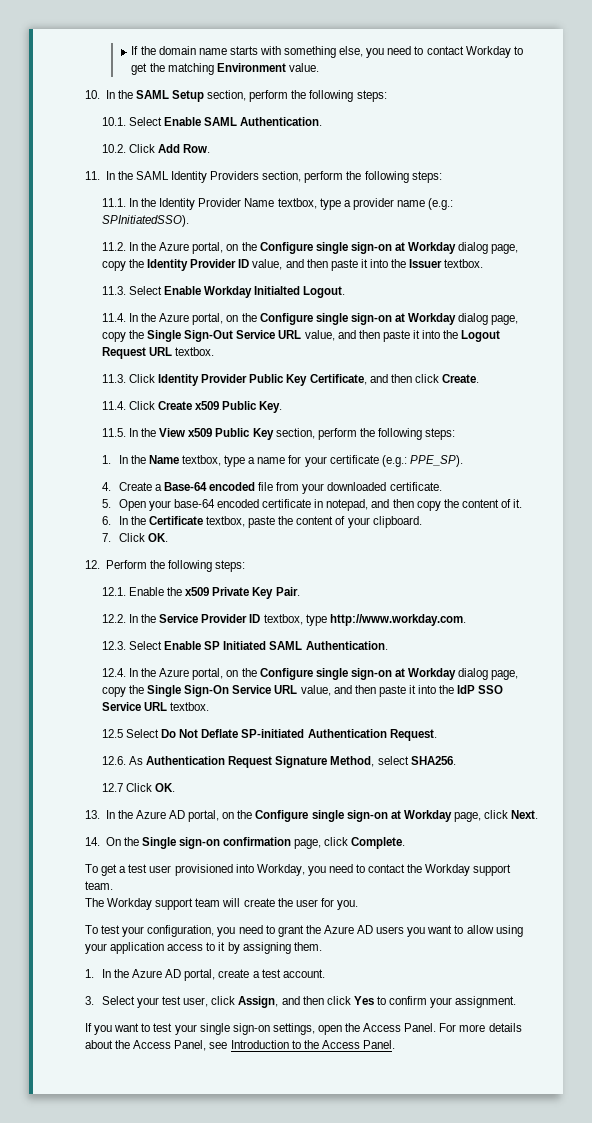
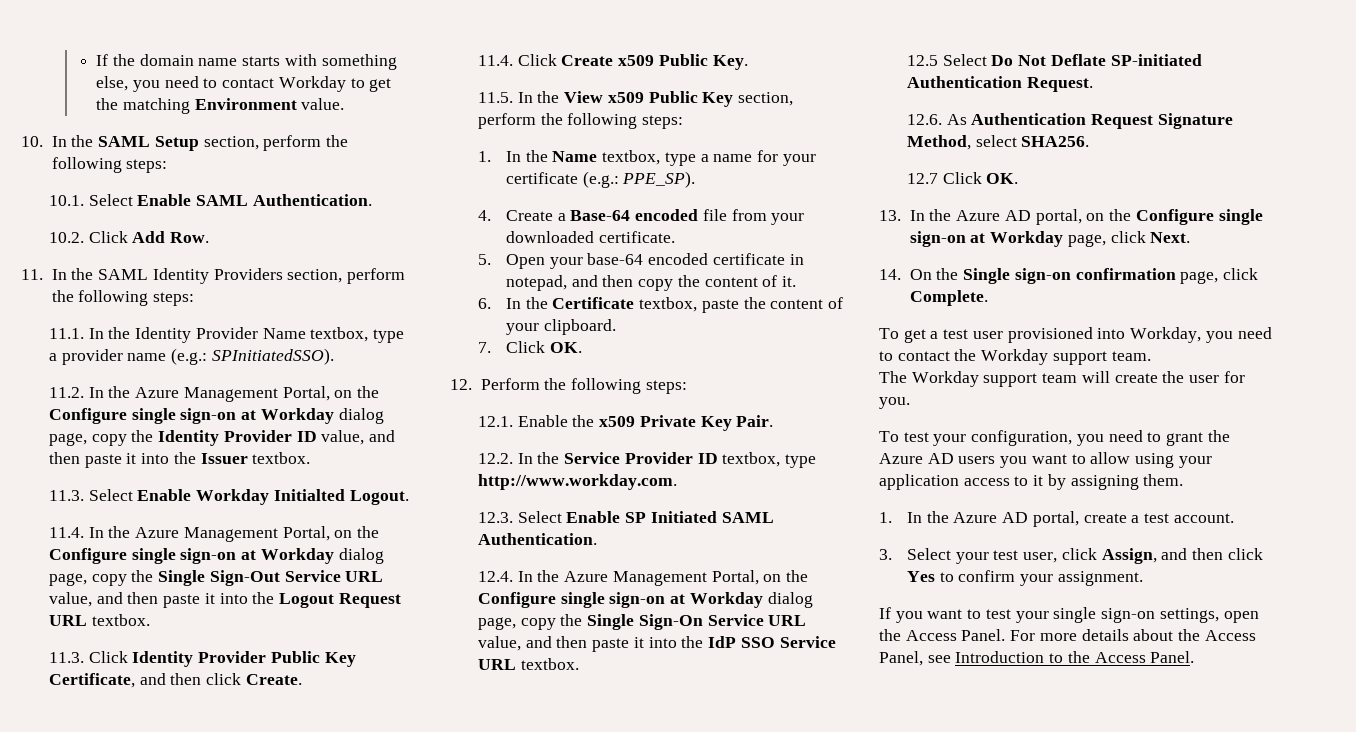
- 11.2. In the Azure portal, on the Configure single sign-on at Workday dialog page, copy the Identity Provider ID value, and then paste it into the Issuer textbox.
+ 11.2. In the Azure Management Portal, on the Configure single sign-on at Workday dialog page, copy the Identity Provider ID value, and then paste it into the Issuer textbox.
- 11.4. In the Azure portal, on the Configure single sign-on at Workday dialog page, copy the Single Sign-Out Service URL value, and then paste it into the Logout Request URL textbox.
+ 11.4. In the Azure Management Portal, on the Configure single sign-on at Workday dialog page, copy the Single Sign-Out Service URL value, and then paste it into the Logout Request URL textbox.
- 12.4. In the Azure portal, on the Configure single sign-on at Workday dialog page, copy the Single Sign-On Service URL value, and then paste it into the IdP SSO Service URL textbox.
+ 12.4. In the Azure Management Portal, on the Configure single sign-on at Workday dialog page, copy the Single Sign-On Service URL value, and then paste it into the IdP SSO Service URL textbox.

